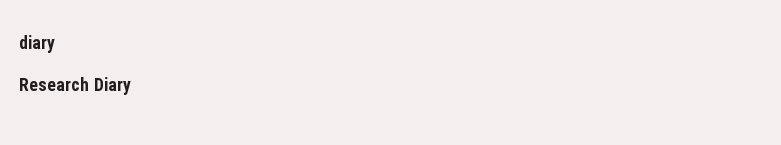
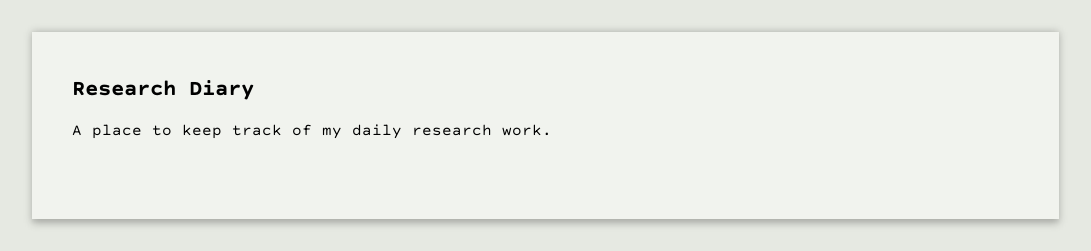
- diary
+ A place to keep track of my daily research work.

